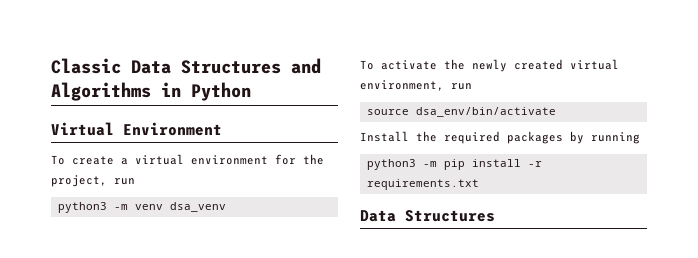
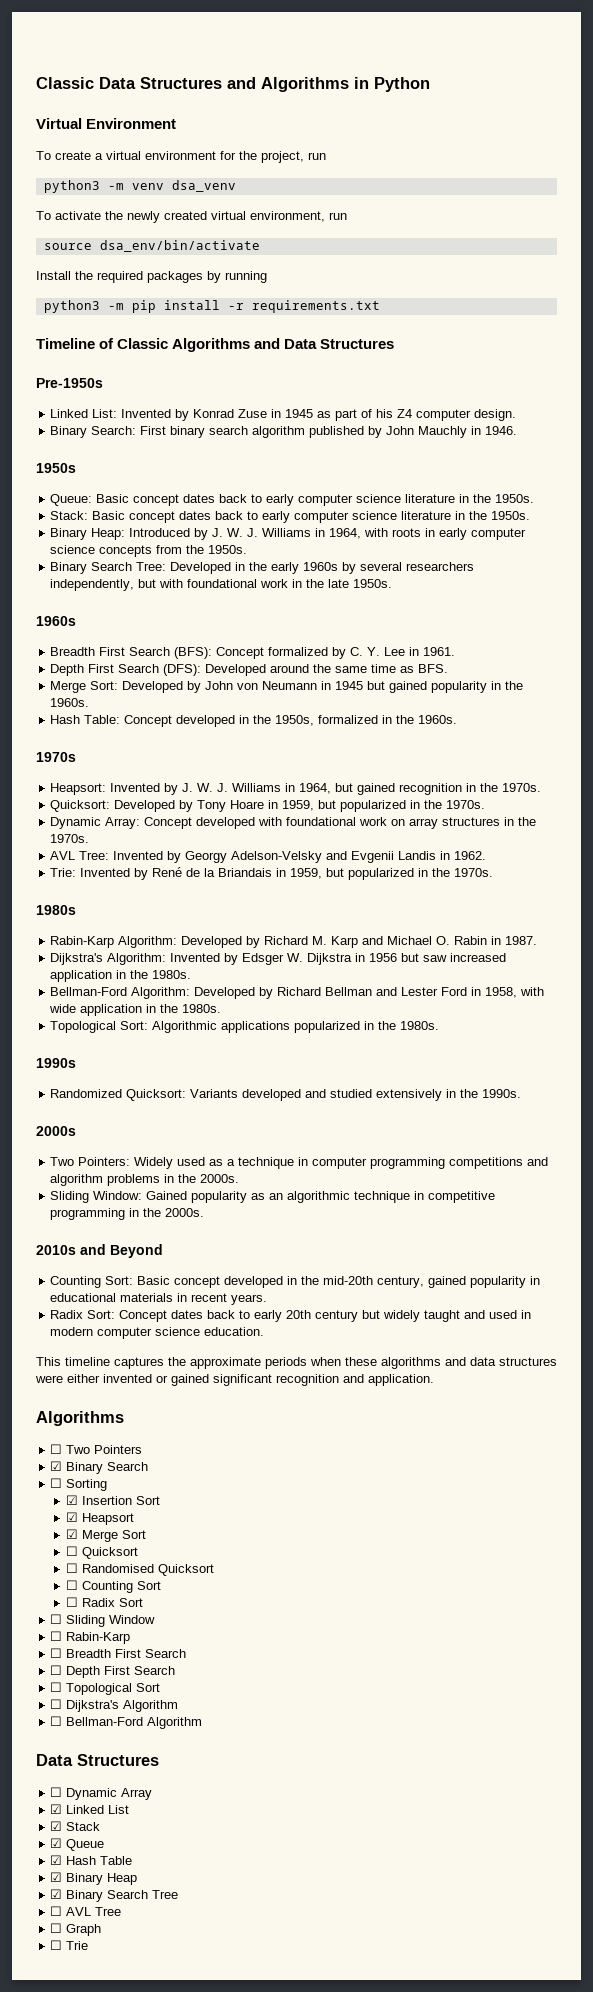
  python3 -m pip install -r requirements.txt
+ Timeline of Classic Algorithms and Data Structures
+ Pre-1950s
+ Linked List: Invented by Konrad Zuse in 1945 as part of his Z4 computer design.
+ Binary Search: First binary search algorithm published by John Mauchly in 1946.
+ 1950s
+ Queue: Basic concept dates back to early computer science literature in the 1950s.
+ Stack: Basic concept dates back to early computer science literature in the 1950s.
+ Binary Heap: Introduced by J. W. J. Williams in 1964, with roots in early computer science concepts from the 1950s.
+ Binary Search Tree: Developed in the early 1960s by several researchers independently, but with foundational work in the late 1950s.
+ 1960s
+ Breadth First Search (BFS): Concept formalized by C. Y. Lee in 1961.
+ Depth First Search (DFS): Developed around the same time as BFS.
+ Merge Sort: Developed by John von Neumann in 1945 but gained popularity in the 1960s.
+ Hash Table: Concept developed in the 1950s, formalized in the 1960s.
+ 1970s
+ Heapsort: Invented by J. W. J. Williams in 1964, but gained recognition in the 1970s.
+ Quicksort: Developed by Tony Hoare in 1959, but popularized in the 1970s.
+ Dynamic Array: Concept developed with foundational work on array structures in the 1970s.
+ AVL Tree: Invented by Georgy Adelson-Velsky and Evgenii Landis in 1962.
+ Trie: Invented by René de la Briandais in 1959, but popularized in the 1970s.
+ 1980s
+ Rabin-Karp Algorithm: Developed by Richard M. Karp and Michael O. Rabin in 1987.
+ Dijkstra's Algorithm: Invented by Edsger W. Dijkstra in 1956 but saw increased application in the 1980s.
+ Bellman-Ford Algorithm: Developed by Richard Bellman and Lester Ford in 1958, with wide application in the 1980s.
+ Topological Sort: Algorithmic applications popularized in the 1980s.
+ 1990s
+ Randomized Quicksort: Variants developed and studied extensively in the 1990s.
+ 2000s
+ Two Pointers: Widely used as a technique in computer programming competitions and algorithm problems in the 2000s.
+ Sliding Window: Gained popularity as an algorithmic technique in competitive programming in the 2000s.
+ 2010s and Beyond
+ Counting Sort: Basic concept developed in the mid-20th century, gained popularity in educational materials in recent years.
+ Radix Sort: Concept dates back to early 20th century but widely taught and used in modern computer science education.
+ This timeline captures the approximate periods when these algorithms and data structures were either invented or gained significant recognition and application.
+ Algorithms
+ ☐ Two Pointers
+ ☑ Binary Search
+ ☐ Sorting
+ ☑ Insertion Sort
+ ☑ Heapsort
+ ☑ Merge Sort
+ ☐ Quicksort
+ ☐ Randomised Quicksort
+ ☐ Counting Sort
+ ☐ Radix Sort
+ ☐ Sliding Window
+ ☐ Rabin-Karp
+ ☐ Breadth First Search
+ ☐ Depth First Search
+ ☐ Topological Sort
+ ☐ Dijkstra's Algorithm
+ ☐ Bellman-Ford Algorithm
  Data Structures
+ ☐ Dynamic Array
+ ☑ Linked List
+ ☑ Stack
+ ☑ Queue
+ ☑ Hash Table
+ ☑ Binary Heap
+ ☑ Binary Search Tree
+ ☐ AVL Tree
+ ☐ Graph
+ ☐ Trie

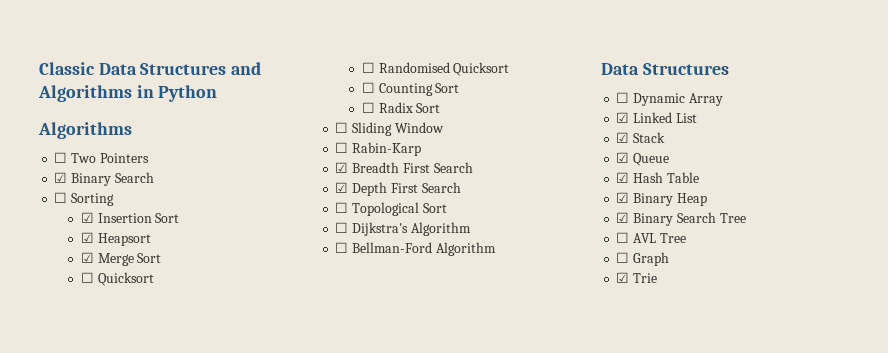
- Virtual Environment
- To create a virtual environment for the project, run
- python3 -m venv dsa_venv
- To activate the newly created virtual environment, run
- source dsa_env/bin/activate
- Install the required packages by running
- python3 -m pip install -r requirements.txt
- Timeline of Classic Algorithms and Data Structures
- Pre-1950s
- Linked List: Invented by Konrad Zuse in 1945 as part of his Z4 computer design.
- Binary Search: First binary search algorithm published by John Mauchly in 1946.
- 1950s
- Queue: Basic concept dates back to early computer science literature in the 1950s.
- Stack: Basic concept dates back to early computer science literature in the 1950s.
- Binary Heap: Introduced by J. W. J. Williams in 1964, with roots in early computer science concepts from the 1950s.
- Binary Search Tree: Developed in the early 1960s by several researchers independently, but with foundational work in the late 1950s.
- 1960s
- Breadth First Search (BFS): Concept formalized by C. Y. Lee in 1961.
- Depth First Search (DFS): Developed around the same time as BFS.
- Merge Sort: Developed by John von Neumann in 1945 but gained popularity in the 1960s.
- Hash Table: Concept developed in the 1950s, formalized in the 1960s.
- 1970s
- Heapsort: Invented by J. W. J. Williams in 1964, but gained recognition in the 1970s.
- Quicksort: Developed by Tony Hoare in 1959, but popularized in the 1970s.
- Dynamic Array: Concept developed with foundational work on array structures in the 1970s.
- AVL Tree: Invented by Georgy Adelson-Velsky and Evgenii Landis in 1962.
- Trie: Invented by René de la Briandais in 1959, but popularized in the 1970s.
- 1980s
- Rabin-Karp Algorithm: Developed by Richard M. Karp and Michael O. Rabin in 1987.
- Dijkstra's Algorithm: Invented by Edsger W. Dijkstra in 1956 but saw increased application in the 1980s.
- Bellman-Ford Algorithm: Developed by Richard Bellman and Lester Ford in 1958, with wide application in the 1980s.
- Topological Sort: Algorithmic applications popularized in the 1980s.
- 1990s
- Randomized Quicksort: Variants developed and studied extensively in the 1990s.
- 2000s
- Two Pointers: Widely used as a technique in computer programming competitions and algorithm problems in the 2000s.
- Sliding Window: Gained popularity as an algorithmic technique in competitive programming in the 2000s.
- 2010s and Beyond
- Counting Sort: Basic concept developed in the mid-20th century, gained popularity in educational materials in recent years.
- Radix Sort: Concept dates back to early 20th century but widely taught and used in modern computer science education.
- This timeline captures the approximate periods when these algorithms and data structures were either invented or gained significant recognition and application.
- ☐ Breadth First Search
+ ☑ Breadth First Search
- ☐ Depth First Search
+ ☑ Depth First Search
- ☐ Trie
+ ☑ Trie

